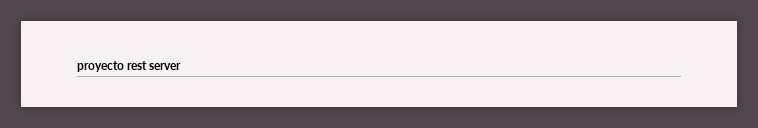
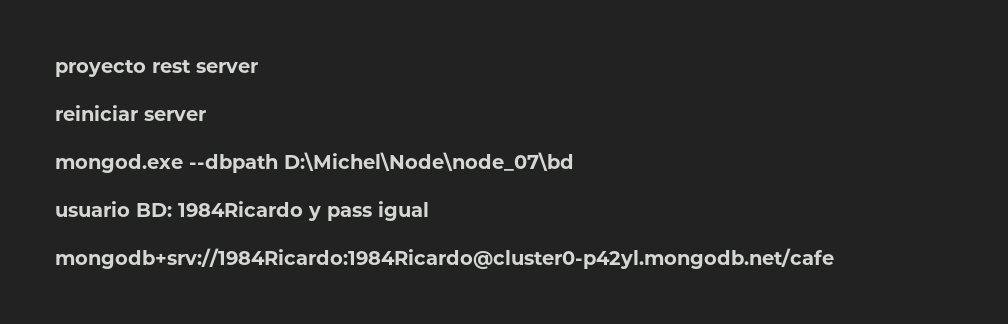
+ reiniciar server
+ mongod.exe --dbpath D:\Michel\Node\node_07\bd
+ usuario BD: 1984Ricardo y pass igual
+ mongodb+srv://1984Ricardo:1984Ricardo@cluster0-p42yl.mongodb.net/cafe

